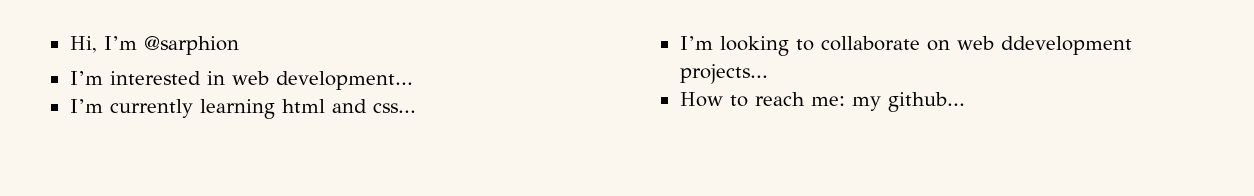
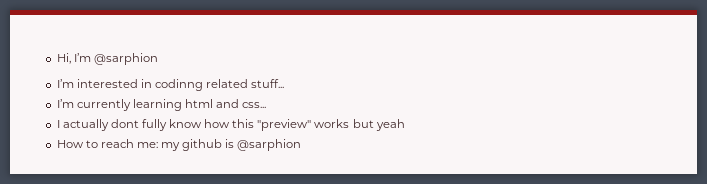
- I’m interested in web development...
+ I’m interested in codinng related stuff...
- I’m looking to collaborate on web ddevelopment projects...
+ I actually dont fully know how this "preview" works but yeah
- How to reach me: my github...
+ How to reach me: my github is @sarphion

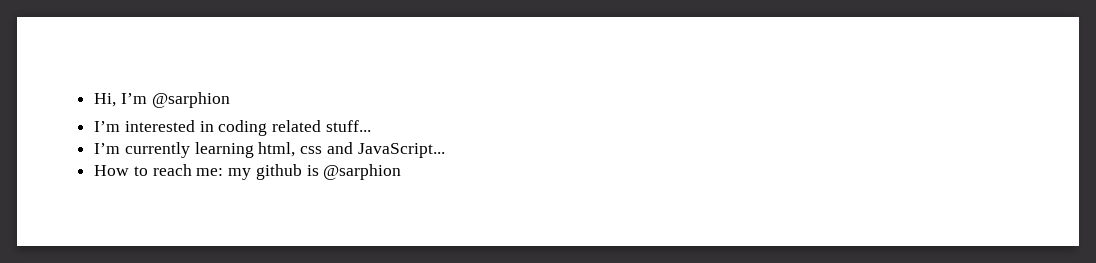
- I’m interested in codinng related stuff...
+ I’m interested in coding related stuff...
- I’m currently learning html and css...
- I actually dont fully know how this "preview" works but yeah
+ I’m currently learning html, css and JavaScript...

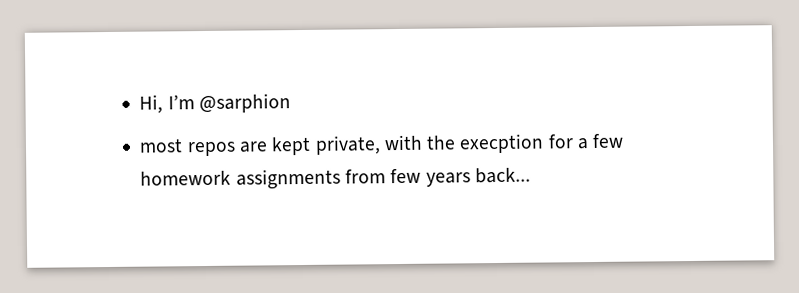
- I’m interested in coding related stuff...
- I’m currently learning html, css and JavaScript...
- How to reach me: my github is @sarphion
+ most repos are kept private, with the execption for a few homework assignments from few years back...

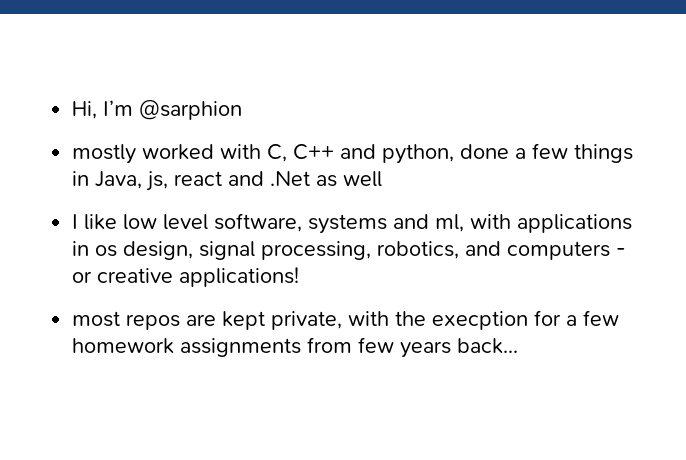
+ mostly worked with C, C++ and python, done a few things in Java, js, react and .Net as well
+ I like low level software, systems and ml, with applications in os design, signal processing, robotics, and computers - or creative applications!

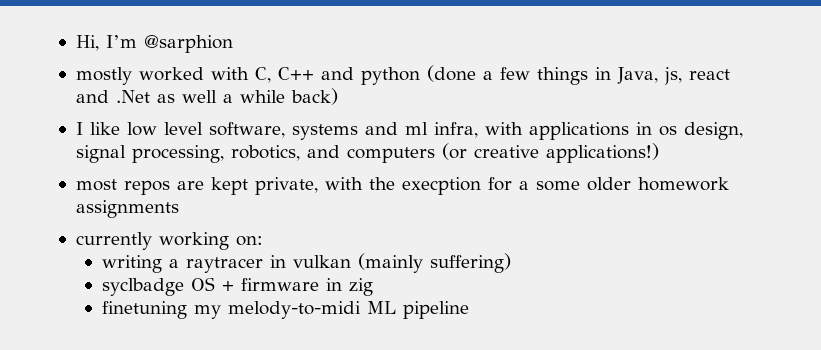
- mostly worked with C, C++ and python, done a few things in Java, js, react and .Net as well
+ mostly worked with C, C++ and python (done a few things in Java, js, react and .Net as well a while back)
- I like low level software, systems and ml, with applications in os design, signal processing, robotics, and computers - or creative applications!
+ I like low level software, systems and ml infra, with applications in os design, signal processing, robotics, and computers (or creative applications!)
- most repos are kept private, with the execption for a few homework assignments from few years back...
+ most repos are kept private, with the execption for a some older homework assignments
+ currently working on:
+ writing a raytracer in vulkan (mainly suffering)
+ syclbadge OS + firmware in zig
+ finetuning my melody-to-midi ML pipeline

